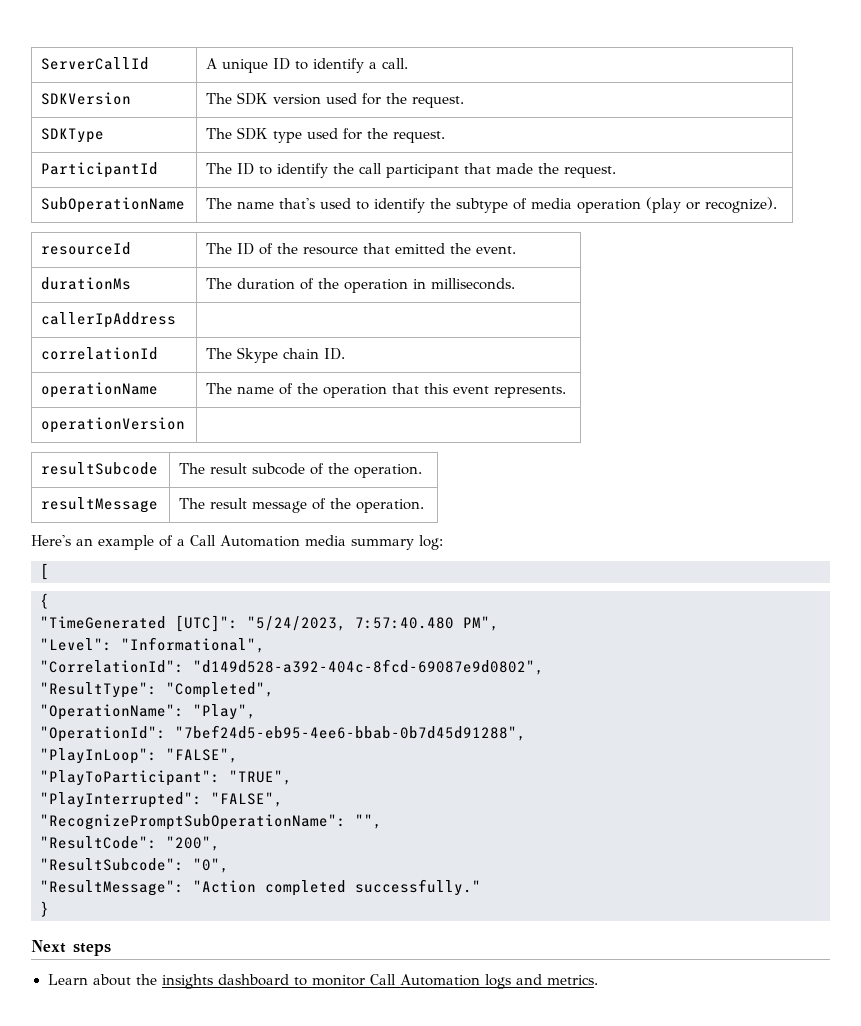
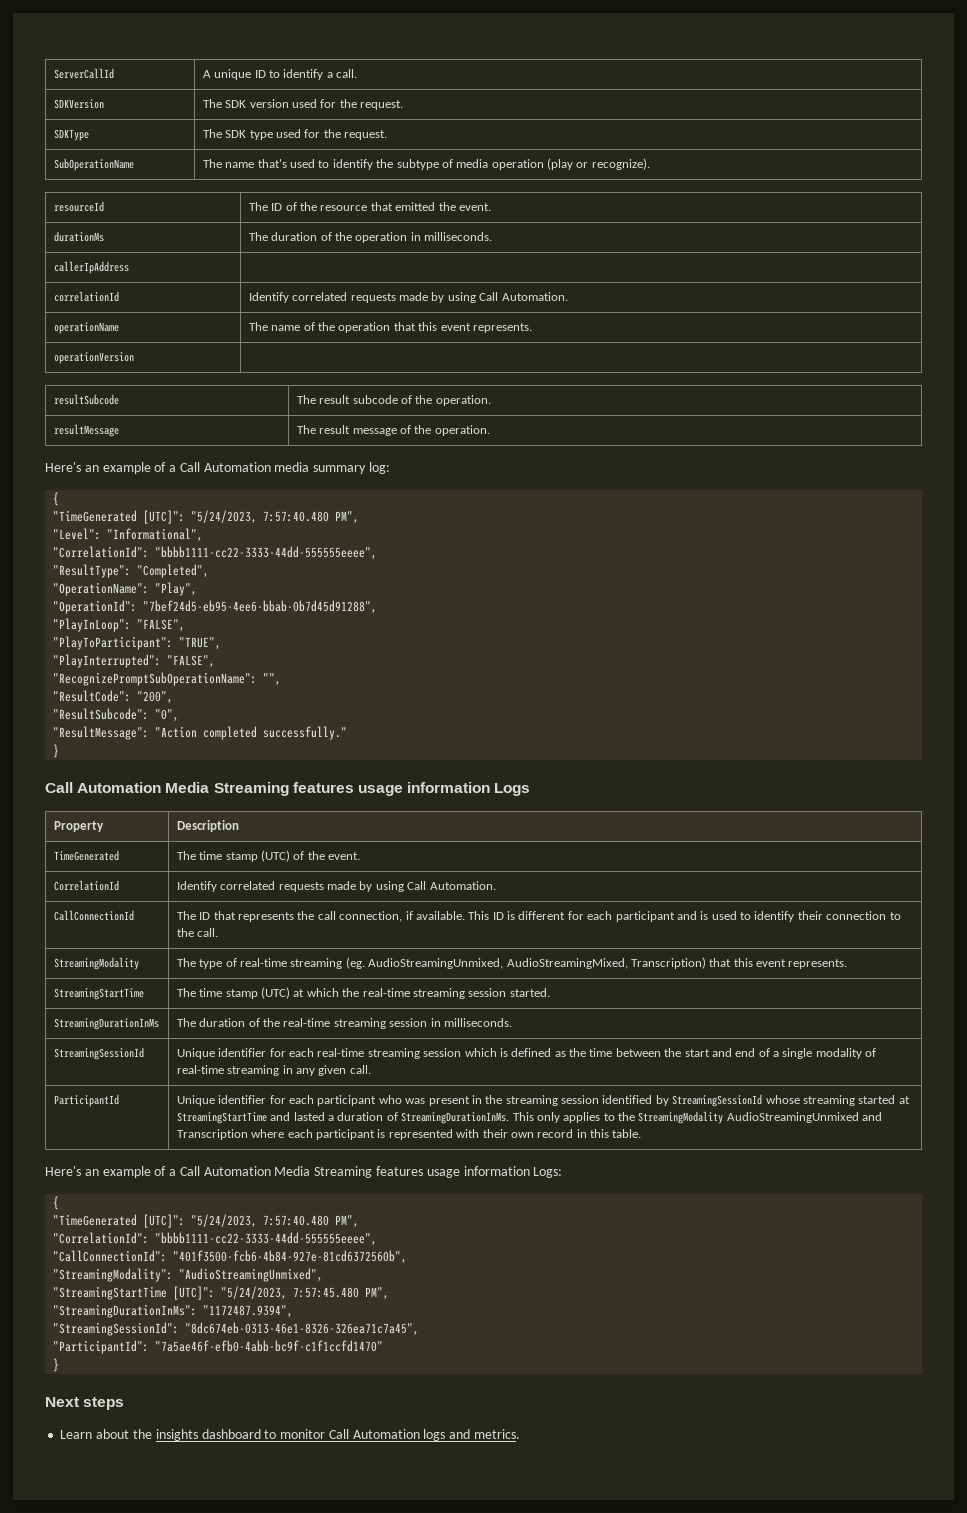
- ParticipantId | The ID to identify the call participant that made the request.
- correlationId | The Skype chain ID.
+ correlationId | Identify correlated requests made by using Call Automation.
- [
  "Level": "Informational",
- "CorrelationId": "d149d528-a392-404c-8fcd-69087e9d0802",
+ "CorrelationId": "bbbb1111-cc22-3333-44dd-555555eeee",
+ Call Automation Media Streaming features usage information Logs
+ Property | Description
+ TimeGenerated | The time stamp (UTC) of the event.
+ CorrelationId | Identify correlated requests made by using Call Automation.
+ CallConnectionId | The ID that represents the call connection, if available. This ID is different for each participant and is used to identify their connection to the call.
+ StreamingModality | The type of real-time streaming (eg. AudioStreamingUnmixed, AudioStreamingMixed, Transcription) that this event represents.
+ StreamingStartTime | The time stamp (UTC) at which the real-time streaming session started.
+ StreamingDurationInMs | The duration of the real-time streaming session in milliseconds.
+ StreamingSessionId | Unique identifier for each real-time streaming session which is defined as the time between the start and end of a single modality of real-time streaming in any given call.
+ ParticipantId | Unique identifier for each participant who was present in the streaming session identified by StreamingSessionId whose streaming started at StreamingStartTime and lasted a duration of StreamingDurationInMs. This only applies to the StreamingModality AudioStreamingUnmixed and Transcription where each participant is represented with their own record in this table.
+ Here's an example of a Call Automation Media Streaming features usage information Logs:
+ {
+ "TimeGenerated [UTC]": "5/24/2023, 7:57:40.480 PM",
+ "CorrelationId": "bbbb1111-cc22-3333-44dd-555555eeee",
+ "CallConnectionId": "401f3500-fcb6-4b84-927e-81cd6372560b",
+ "StreamingModality": "AudioStreamingUnmixed",
+ "StreamingStartTime [UTC]": "5/24/2023, 7:57:45.480 PM",
+ "StreamingDurationInMs": "1172487.9394",
+ "StreamingSessionId": "8dc674eb-0313-46e1-8326-326ea71c7a45",
+ "ParticipantId": "7a5ae46f-efb0-4abb-bc9f-c1f1ccfd1470"
+ }

